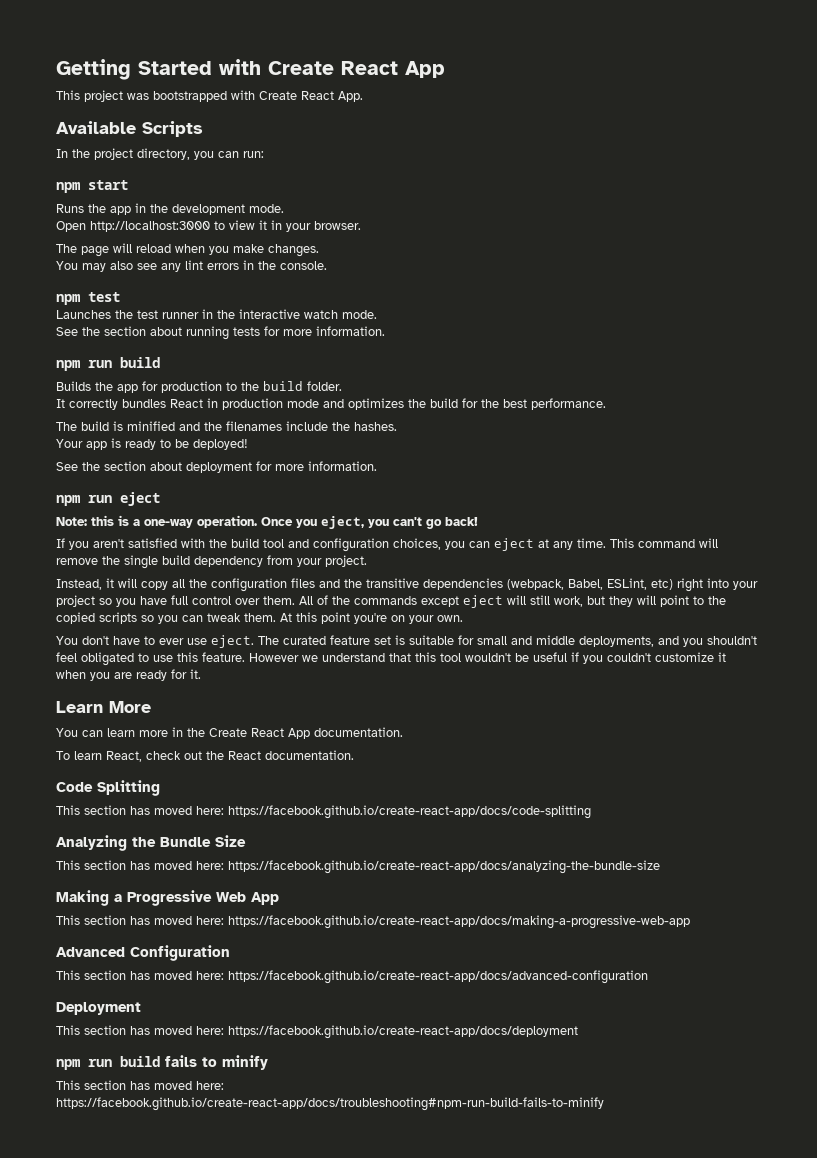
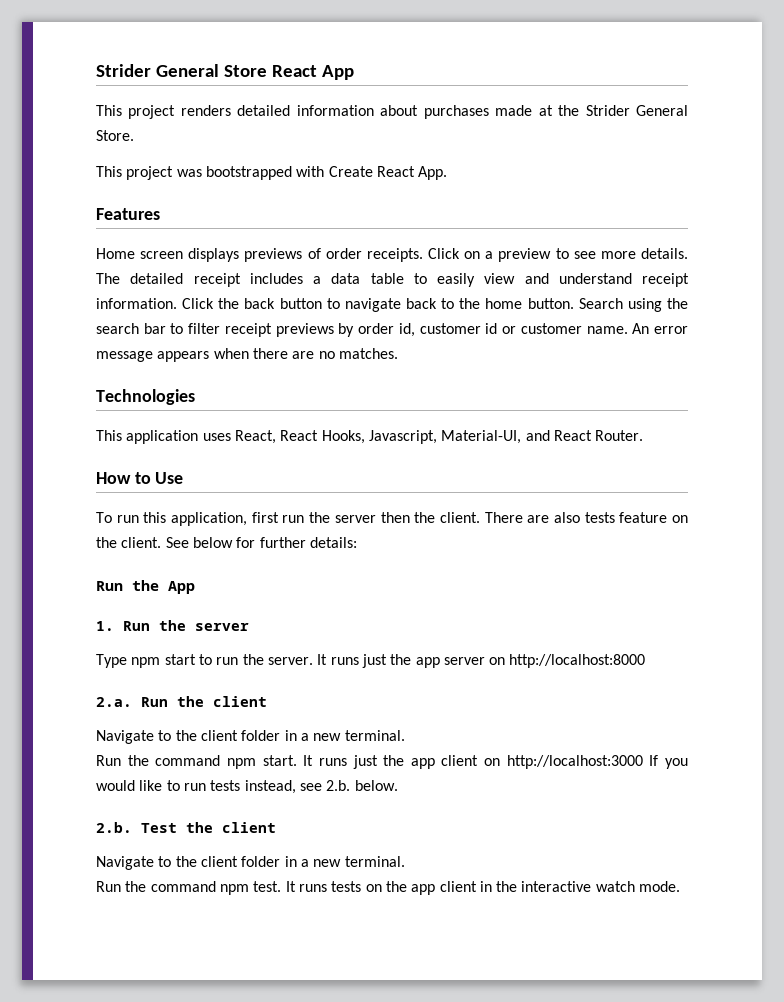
- Getting Started with Create React App
+ Strider General Store React App
+ This project renders detailed information about purchases made at the Strider General Store.
- Available Scripts
- In the project directory, you can run:
- npm start
- Runs the app in the development mode.
- Open http://localhost:3000 to view it in your browser.
- The page will reload when you make changes.
- You may also see any lint errors in the console.
- npm test
- Launches the test runner in the interactive watch mode.
+ Features
+ Home screen displays previews of order receipts. Click on a preview to see more details. The detailed receipt includes a data table to easily view and understand receipt information. Click the back button to navigate back to the home button. Search using the search bar to filter receipt previews by order id, customer id or customer name. An error message appears when there are no matches.
+ Technologies
+ This application uses React, React Hooks, Javascript, Material-UI, and React Router.
+ How to Use
+ To run this application, first run the server then the client. There are also tests feature on the client. See below for further details:
+ Run the App
+ 1. Run the server
+ Type npm start to run the server. It runs just the app server on http://localhost:8000
+ 2.a. Run the client
+ Navigate to the client folder in a new terminal.
+ Run the command npm start. It runs just the app client on http://localhost:3000 If you would like to run tests instead, see 2.b. below.
+ 2.b. Test the client
+ Navigate to the client folder in a new terminal.
+ Run the command npm test. It runs tests on the app client in the interactive watch mode.
- See the section about running tests for more information.
- npm run build
- Builds the app for production to the build folder.
- It correctly bundles React in production mode and optimizes the build for the best performance.
- The build is minified and the filenames include the hashes.
- Your app is ready to be deployed!
- See the section about deployment for more information.
- npm run eject
- Note: this is a one-way operation. Once you eject, you can't go back!
- If you aren't satisfied with the build tool and configuration choices, you can eject at any time. This command will remove the single build dependency from your project.
- Instead, it will copy all the configuration files and the transitive dependencies (webpack, Babel, ESLint, etc) right into your project so you have full control over them. All of the commands except eject will still work, but they will point to the copied scripts so you can tweak them. At this point you're on your own.
- You don't have to ever use eject. The curated feature set is suitable for small and middle deployments, and you shouldn't feel obligated to use this feature. However we understand that this tool wouldn't be useful if you couldn't customize it when you are ready for it.
- Learn More
- You can learn more in the Create React App documentation.
- To learn React, check out the React documentation.
- Code Splitting
- This section has moved here: https://facebook.github.io/create-react-app/docs/code-splitting
- Analyzing the Bundle Size
- This section has moved here: https://facebook.github.io/create-react-app/docs/analyzing-the-bundle-size
- Making a Progressive Web App
- This section has moved here: https://facebook.github.io/create-react-app/docs/making-a-progressive-web-app
- Advanced Configuration
- This section has moved here: https://facebook.github.io/create-react-app/docs/advanced-configuration
- Deployment
- This section has moved here: https://facebook.github.io/create-react-app/docs/deployment
- npm run build fails to minify
- This section has moved here: https://facebook.github.io/create-react-app/docs/troubleshooting#npm-run-build-fails-to-minify

